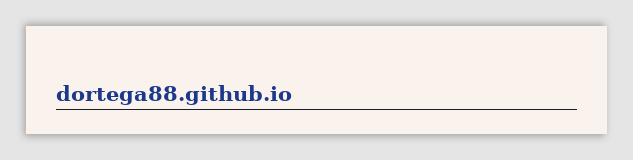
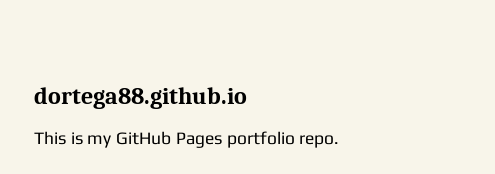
+ This is my GitHub Pages portfolio repo.

